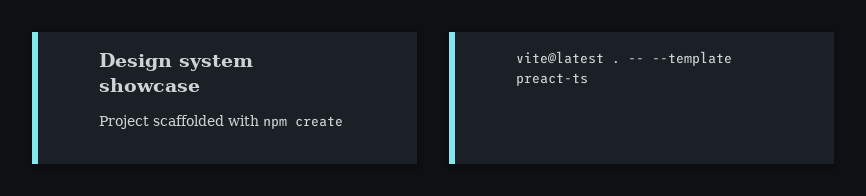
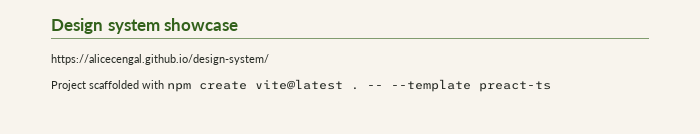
+ https://alicecengal.github.io/design-system/

